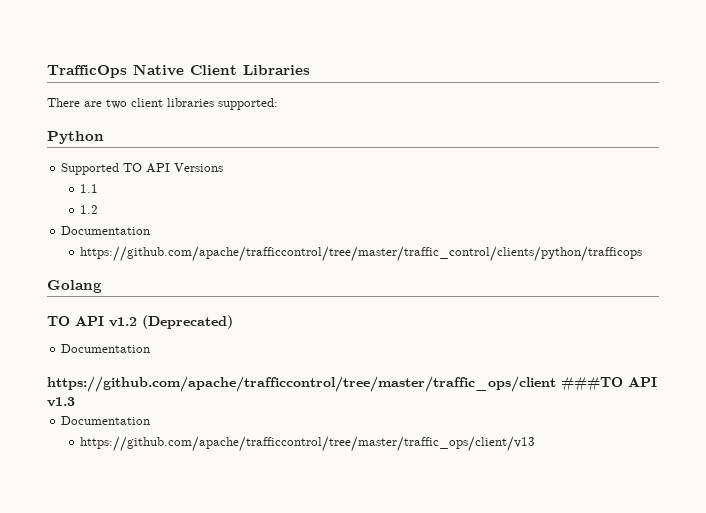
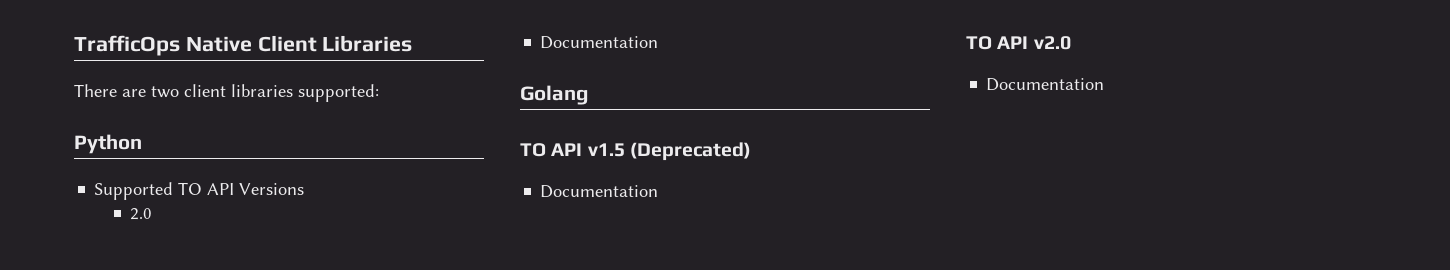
- 1.1
- 1.2
+ 2.0
  Documentation
- https://github.com/apache/trafficcontrol/tree/master/traffic_control/clients/python/trafficops
- TO API v1.2 (Deprecated)
+ TO API v1.5 (Deprecated)
- https://github.com/apache/trafficcontrol/tree/master/traffic_ops/client ###TO API v1.3
+ TO API v2.0
  Documentation
- https://github.com/apache/trafficcontrol/tree/master/traffic_ops/client/v13

